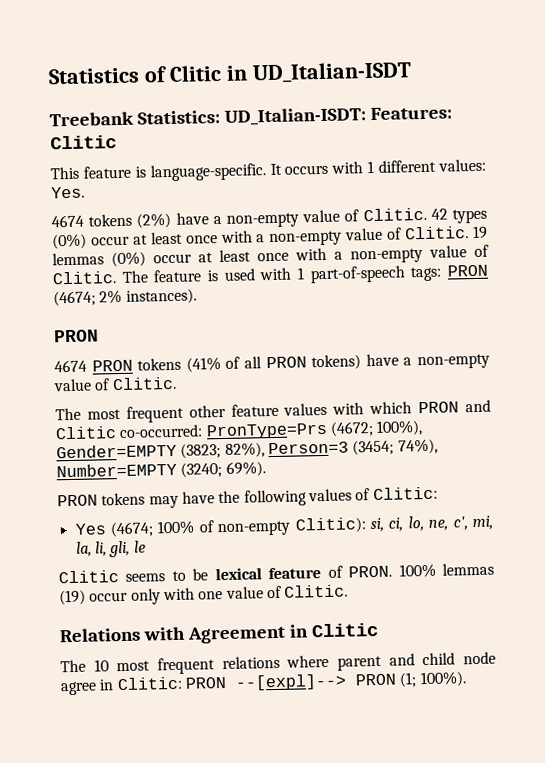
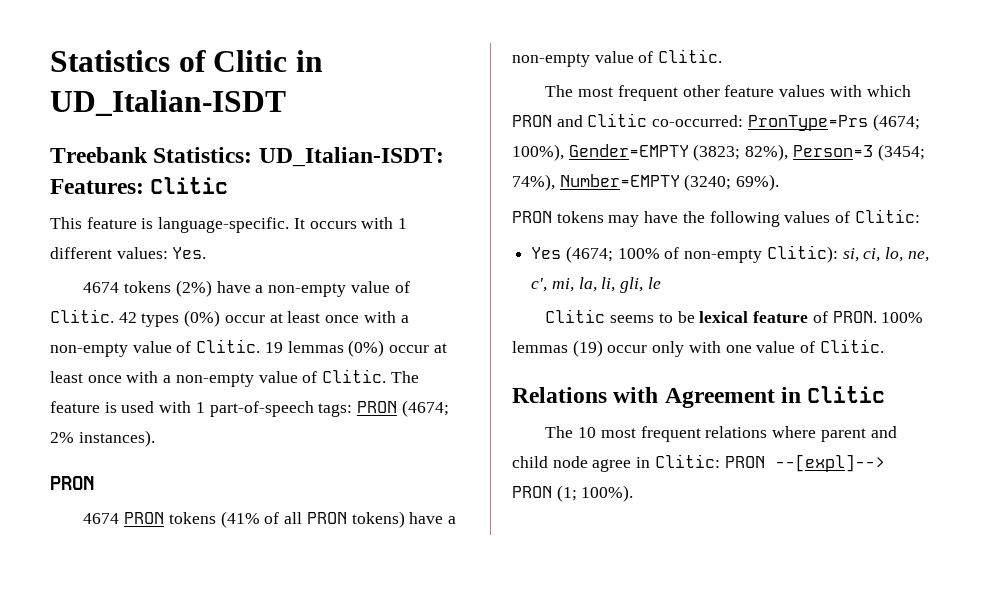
- The most frequent other feature values with which PRON and Clitic co-occurred: PronType=Prs (4672; 100%), Gender=EMPTY (3823; 82%), Person=3 (3454; 74%), Number=EMPTY (3240; 69%).
+ The most frequent other feature values with which PRON and Clitic co-occurred: PronType=Prs (4674; 100%), Gender=EMPTY (3823; 82%), Person=3 (3454; 74%), Number=EMPTY (3240; 69%).

